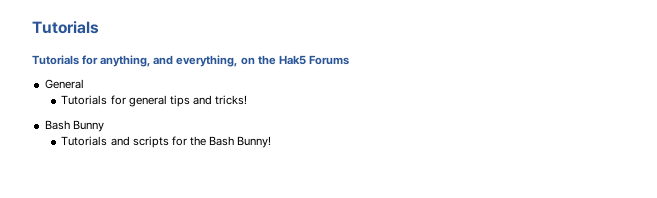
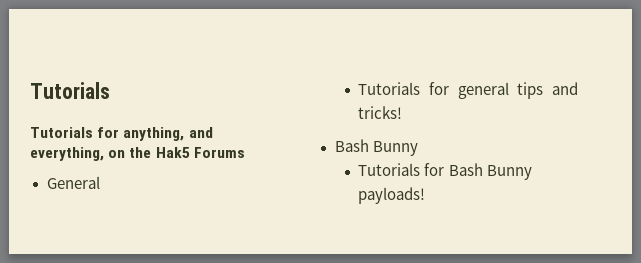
- Tutorials and scripts for the Bash Bunny!
+ Tutorials for Bash Bunny payloads!

